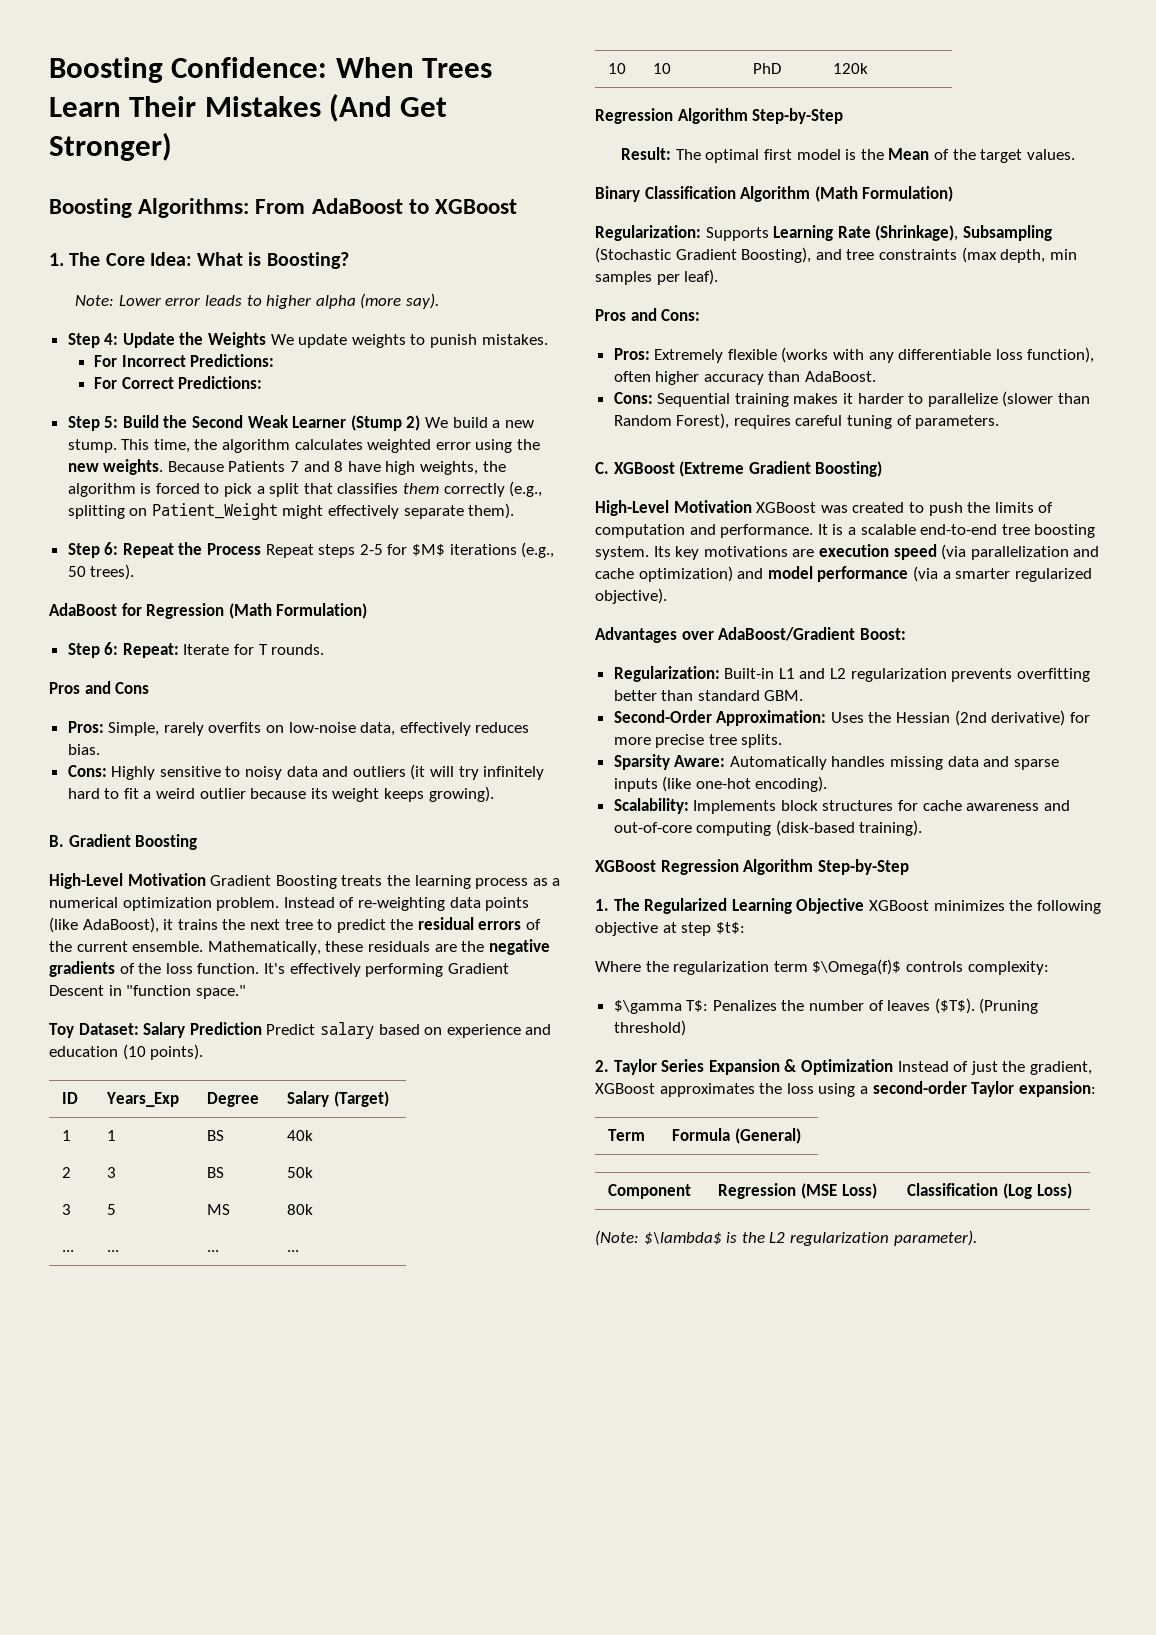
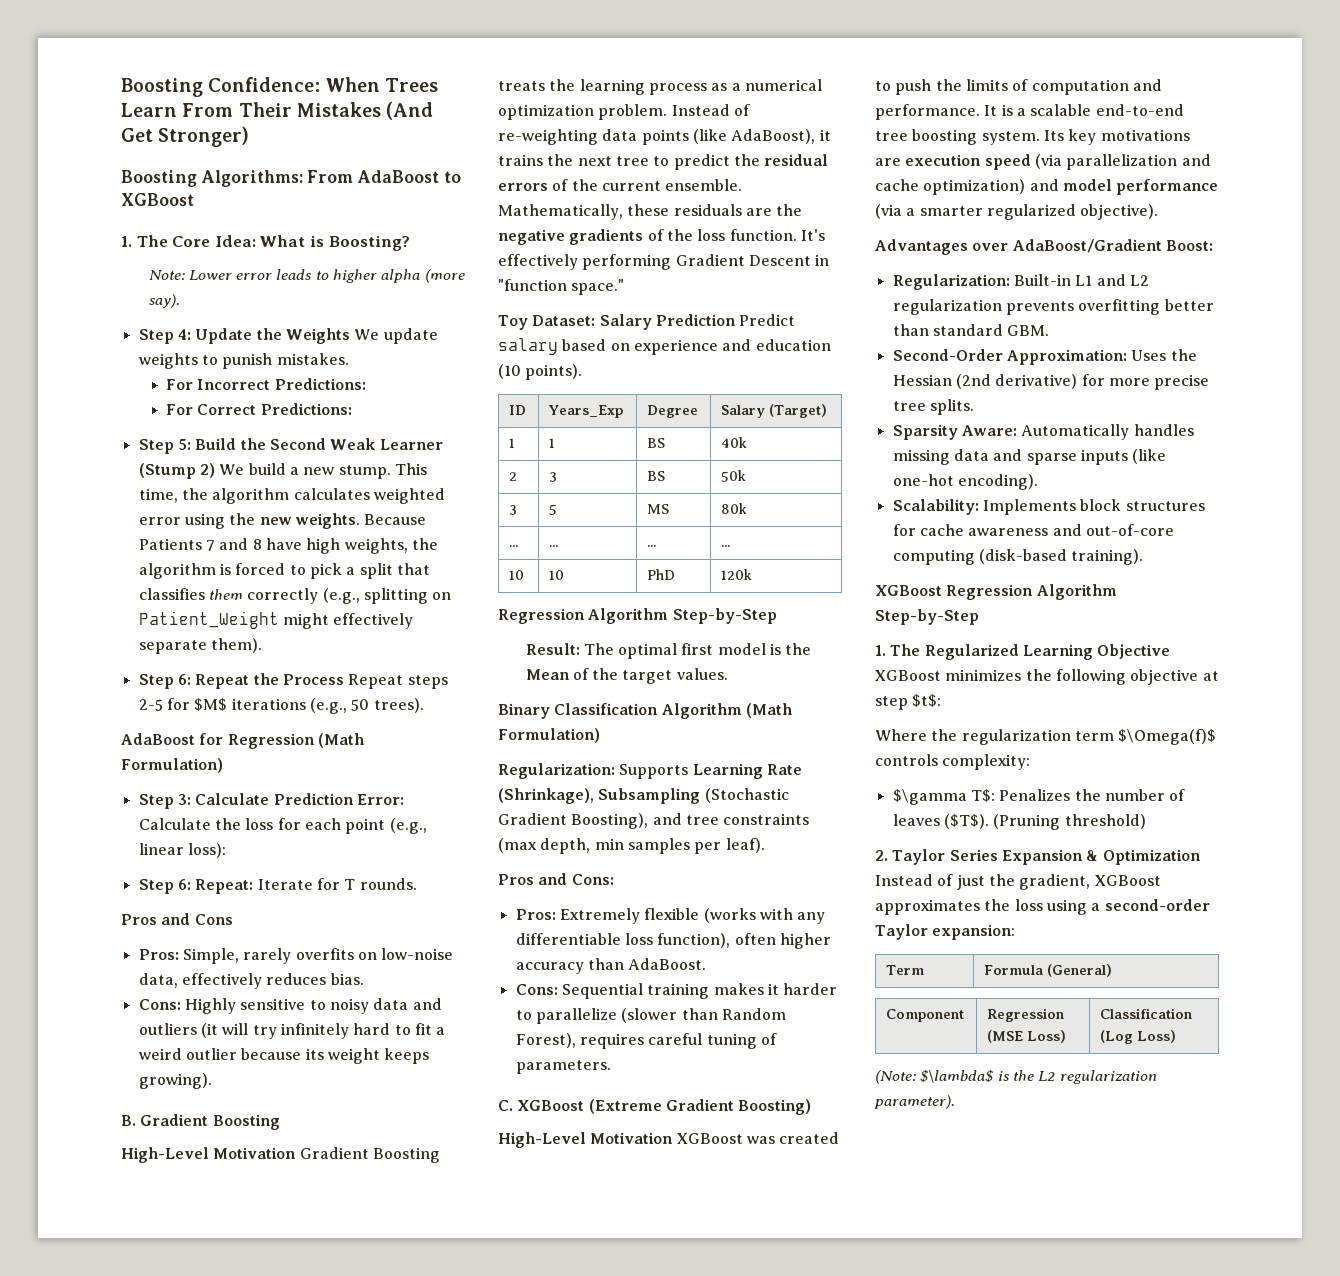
- Boosting Confidence: When Trees Learn Their Mistakes (And Get Stronger)
+ Boosting Confidence: When Trees Learn From Their Mistakes (And Get Stronger)
+ Step 3: Calculate Prediction Error: Calculate the loss for each point (e.g., linear loss):

